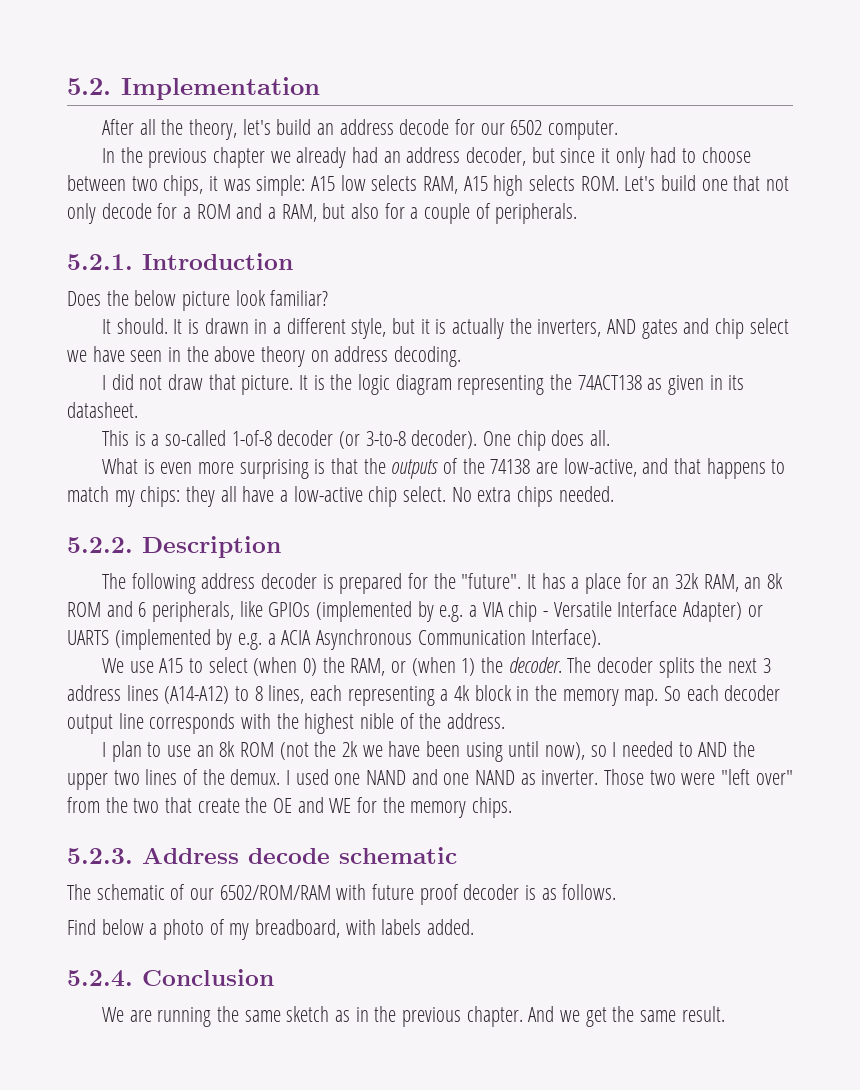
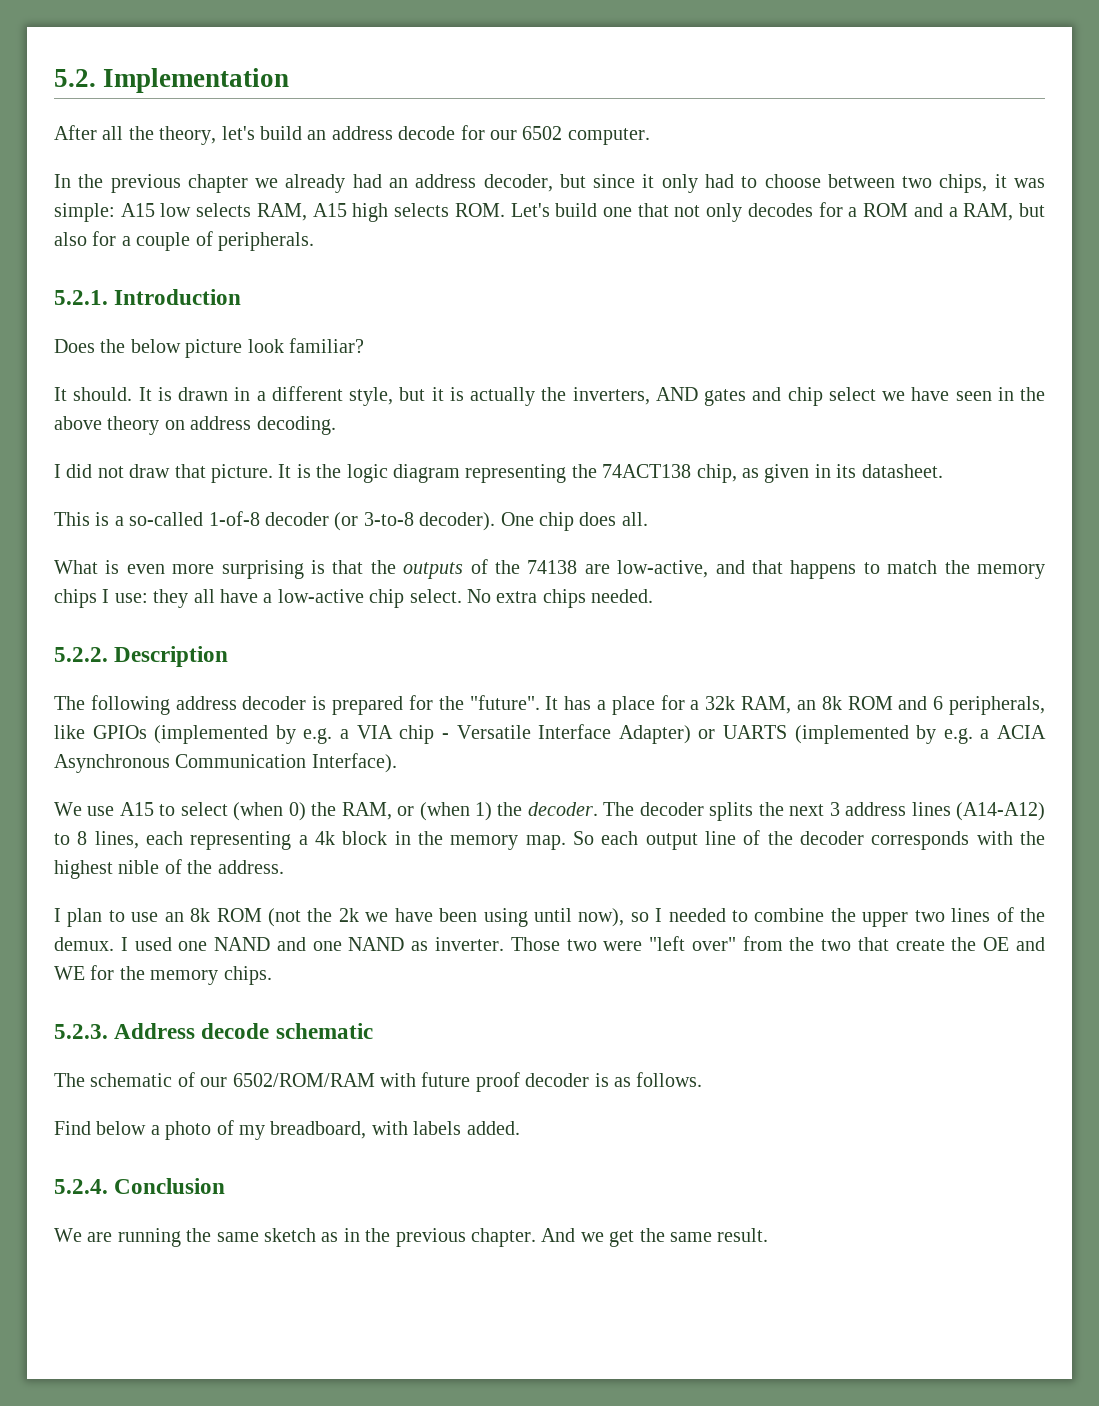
- In the previous chapter we already had an address decoder, but since it only had to choose between two chips, it was simple: A15 low selects RAM, A15 high selects ROM. Let's build one that not only decode for a ROM and a RAM, but also for a couple of peripherals.
+ In the previous chapter we already had an address decoder, but since it only had to choose between two chips, it was simple: A15 low selects RAM, A15 high selects ROM. Let's build one that not only decodes for a ROM and a RAM, but also for a couple of peripherals.
- It is the logic diagram representing the 74ACT138 as given in its datasheet.
+ It is the logic diagram representing the 74ACT138 chip, as given in its datasheet.
- What is even more surprising is that the outputs of the 74138 are low-active, and that happens to match my chips: they all have a low-active chip select.
+ What is even more surprising is that the outputs of the 74138 are low-active, and that happens to match the memory chips I use: they all have a low-active chip select.
- It has a place for an 32k RAM, an 8k ROM and 6 peripherals, like GPIOs (implemented by e.g. a VIA chip - Versatile Interface Adapter) or UARTS (implemented by e.g. a ACIA Asynchronous Communication Interface).
+ It has a place for a 32k RAM, an 8k ROM and 6 peripherals, like GPIOs (implemented by e.g. a VIA chip - Versatile Interface Adapter) or UARTS (implemented by e.g. a ACIA Asynchronous Communication Interface).
- So each decoder output line corresponds with the highest nible of the address.
+ So each output line of the decoder corresponds with the highest nible of the address.
- I plan to use an 8k ROM (not the 2k we have been using until now), so I needed to AND the upper two lines of the demux.
+ I plan to use an 8k ROM (not the 2k we have been using until now), so I needed to combine the upper two lines of the demux.

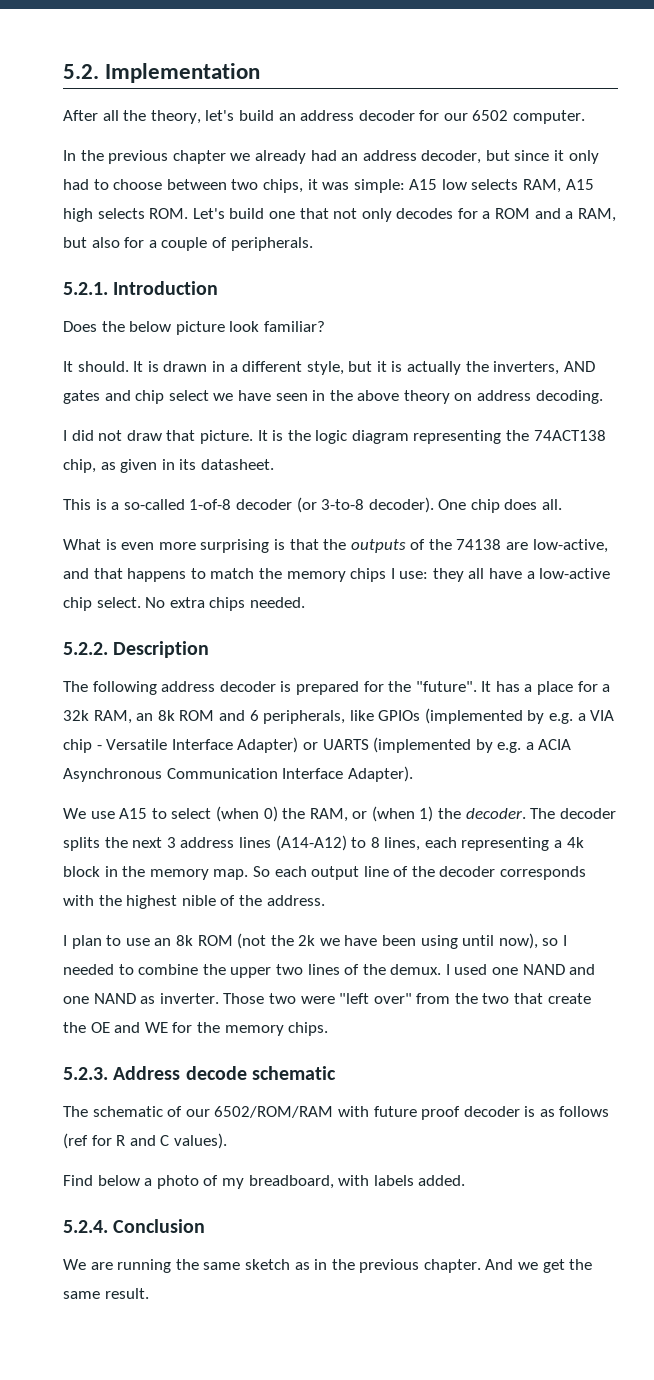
- After all the theory, let's build an address decode for our 6502 computer.
+ After all the theory, let's build an address decoder for our 6502 computer.
- It has a place for a 32k RAM, an 8k ROM and 6 peripherals, like GPIOs (implemented by e.g. a VIA chip - Versatile Interface Adapter) or UARTS (implemented by e.g. a ACIA Asynchronous Communication Interface).
+ It has a place for a 32k RAM, an 8k ROM and 6 peripherals, like GPIOs (implemented by e.g. a VIA chip - Versatile Interface Adapter) or UARTS (implemented by e.g. a ACIA Asynchronous Communication Interface Adapter).
- The schematic of our 6502/ROM/RAM with future proof decoder is as follows.
+ The schematic of our 6502/ROM/RAM with future proof decoder is as follows (ref for R and C values).

